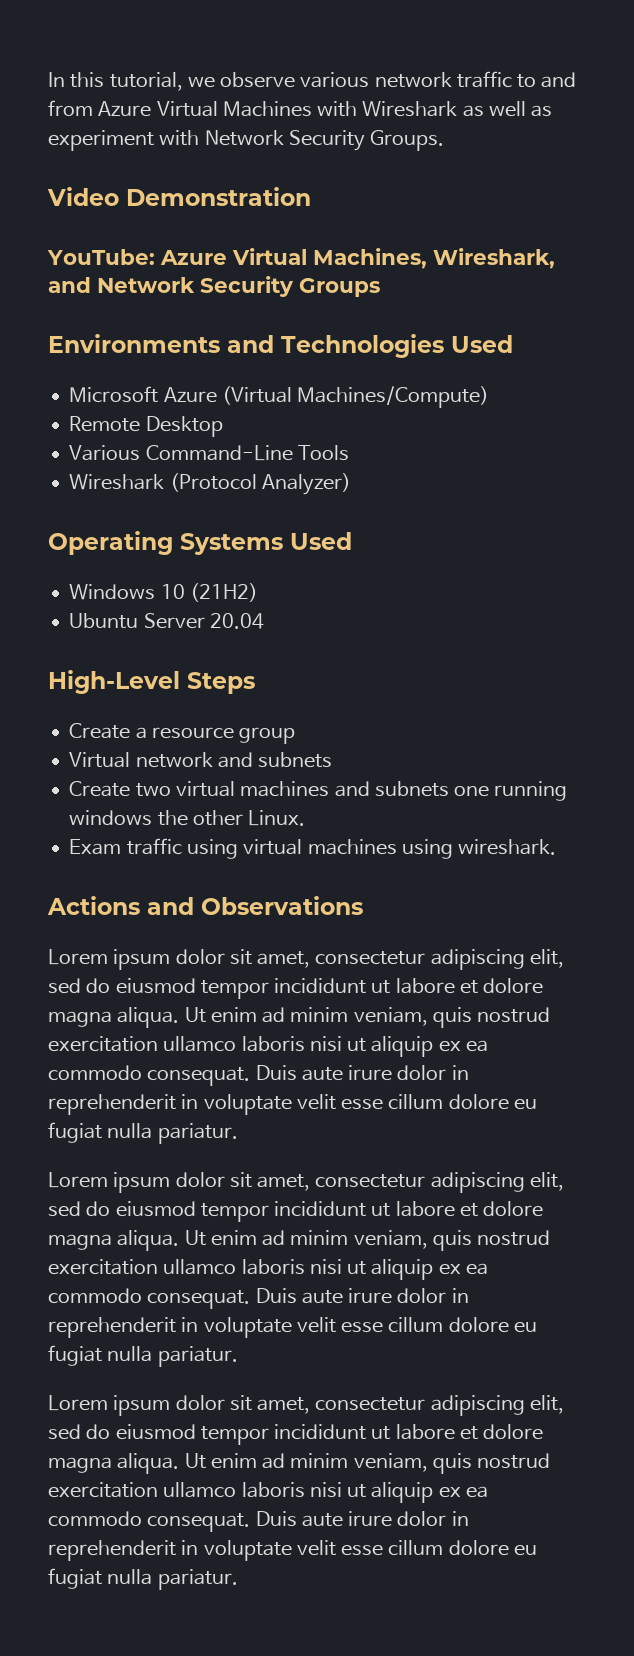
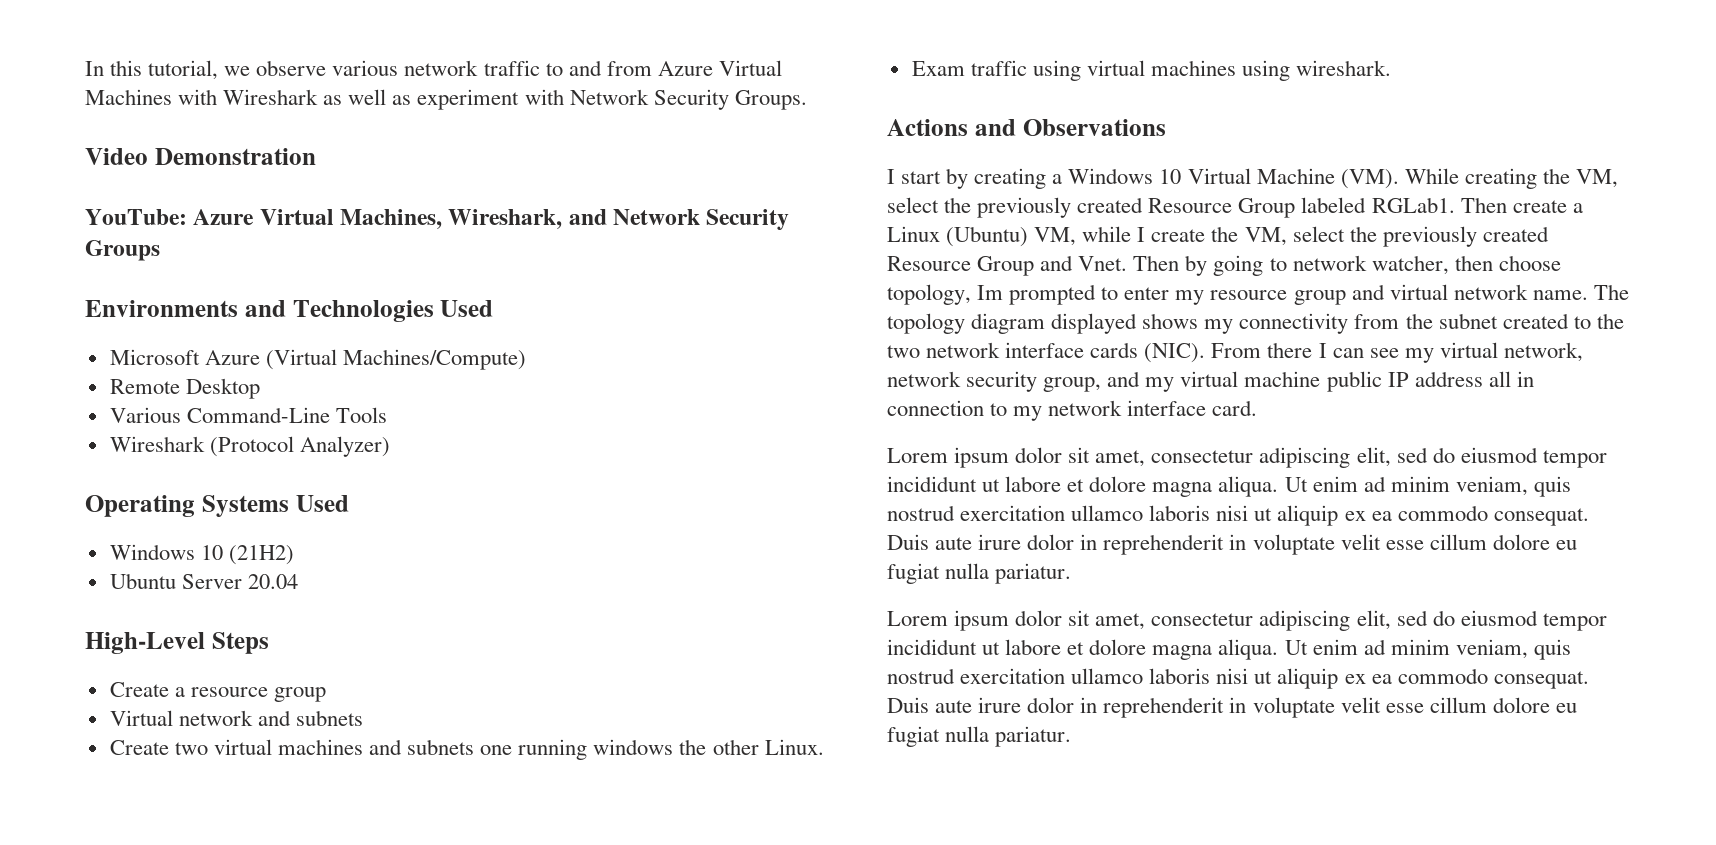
  Actions and Observations
- Lorem ipsum dolor sit amet, consectetur adipiscing elit, sed do eiusmod tempor incididunt ut labore et dolore magna aliqua. Ut enim ad minim veniam, quis nostrud exercitation ullamco laboris nisi ut aliquip ex ea commodo consequat. Duis aute irure dolor in reprehenderit in voluptate velit esse cillum dolore eu fugiat nulla pariatur.
+ I start by creating a Windows 10 Virtual Machine (VM). While creating the VM, select the previously created Resource Group labeled RGLab1. Then create a Linux (Ubuntu) VM, while I create the VM, select the previously created Resource Group and Vnet. Then by going to network watcher, then choose topology, Im prompted to enter my resource group and virtual network name. The topology diagram displayed shows my connectivity from the subnet created to the two network interface cards (NIC). From there I can see my virtual network, network security group, and my virtual machine public IP address all in connection to my network interface card.

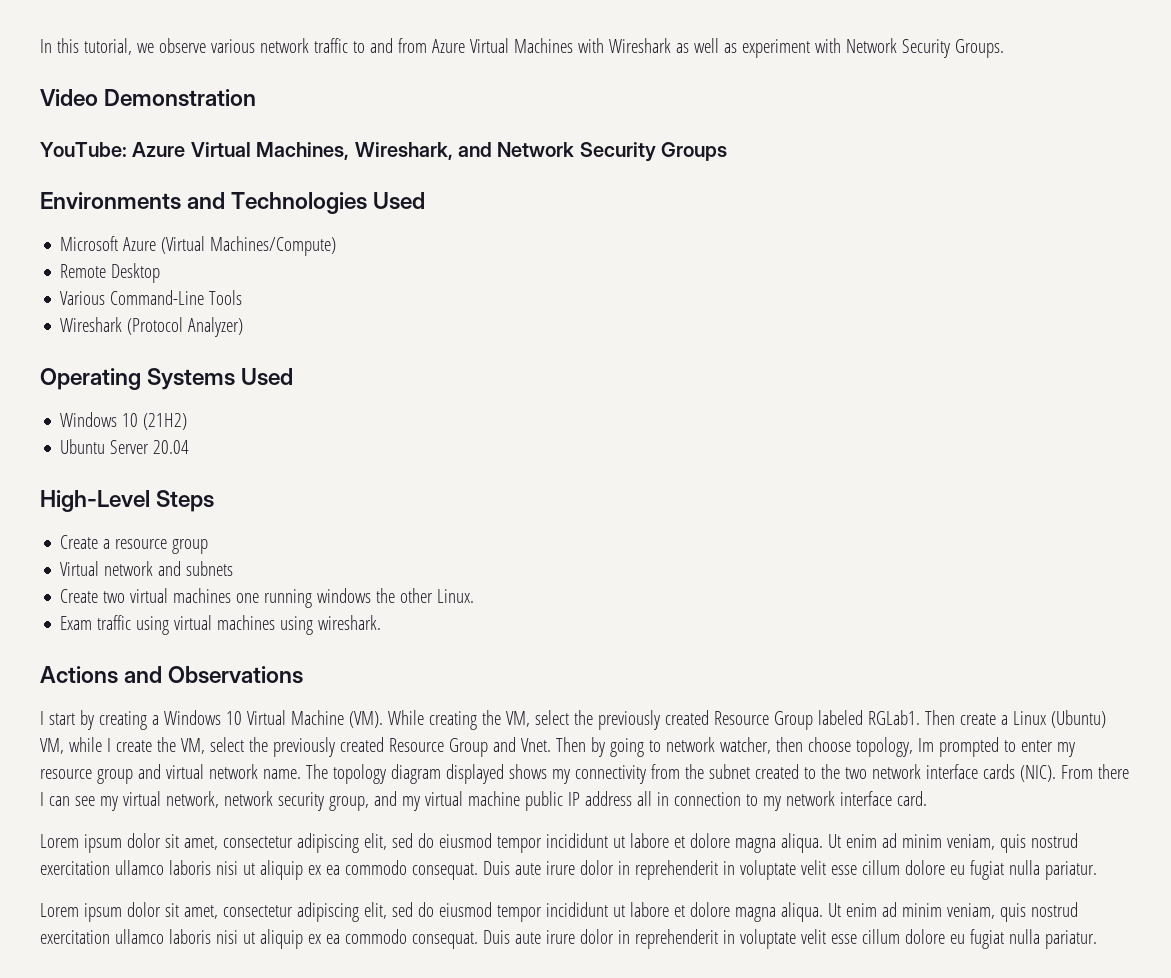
- Create two virtual machines and subnets one running windows the other Linux.
+ Create two virtual machines one running windows the other Linux.

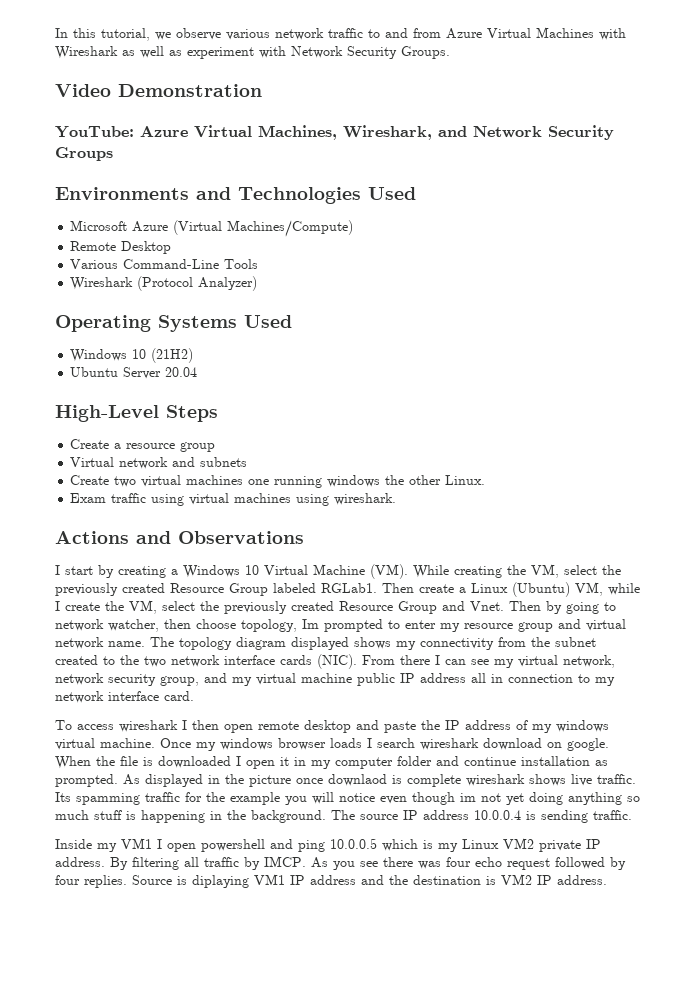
  From there I can see my virtual network, network security group, and my virtual machine public IP address all in connection to my network interface card.
- Lorem ipsum dolor sit amet, consectetur adipiscing elit, sed do eiusmod tempor incididunt ut labore et dolore magna aliqua. Ut enim ad minim veniam, quis nostrud exercitation ullamco laboris nisi ut aliquip ex ea commodo consequat. Duis aute irure dolor in reprehenderit in voluptate velit esse cillum dolore eu fugiat nulla pariatur.
- Lorem ipsum dolor sit amet, consectetur adipiscing elit, sed do eiusmod tempor incididunt ut labore et dolore magna aliqua. Ut enim ad minim veniam, quis nostrud exercitation ullamco laboris nisi ut aliquip ex ea commodo consequat. Duis aute irure dolor in reprehenderit in voluptate velit esse cillum dolore eu fugiat nulla pariatur.
+ To access wireshark I then open remote desktop and paste the IP address of my windows virtual machine. Once my windows browser loads I search wireshark download on google. When the file is downloaded I open it in my computer folder and continue installation as prompted. As displayed in the picture once downlaod is complete wireshark shows live traffic. Its spamming traffic for the example you will notice even though im not yet doing anything so much stuff is happening in the background. The source IP address 10.0.0.4 is sending traffic.
+ Inside my VM1 I open powershell and ping 10.0.0.5 which is my Linux VM2 private IP address. By filtering all traffic by IMCP. As you see there was four echo request followed by four replies. Source is diplaying VM1 IP address and the destination is VM2 IP address.

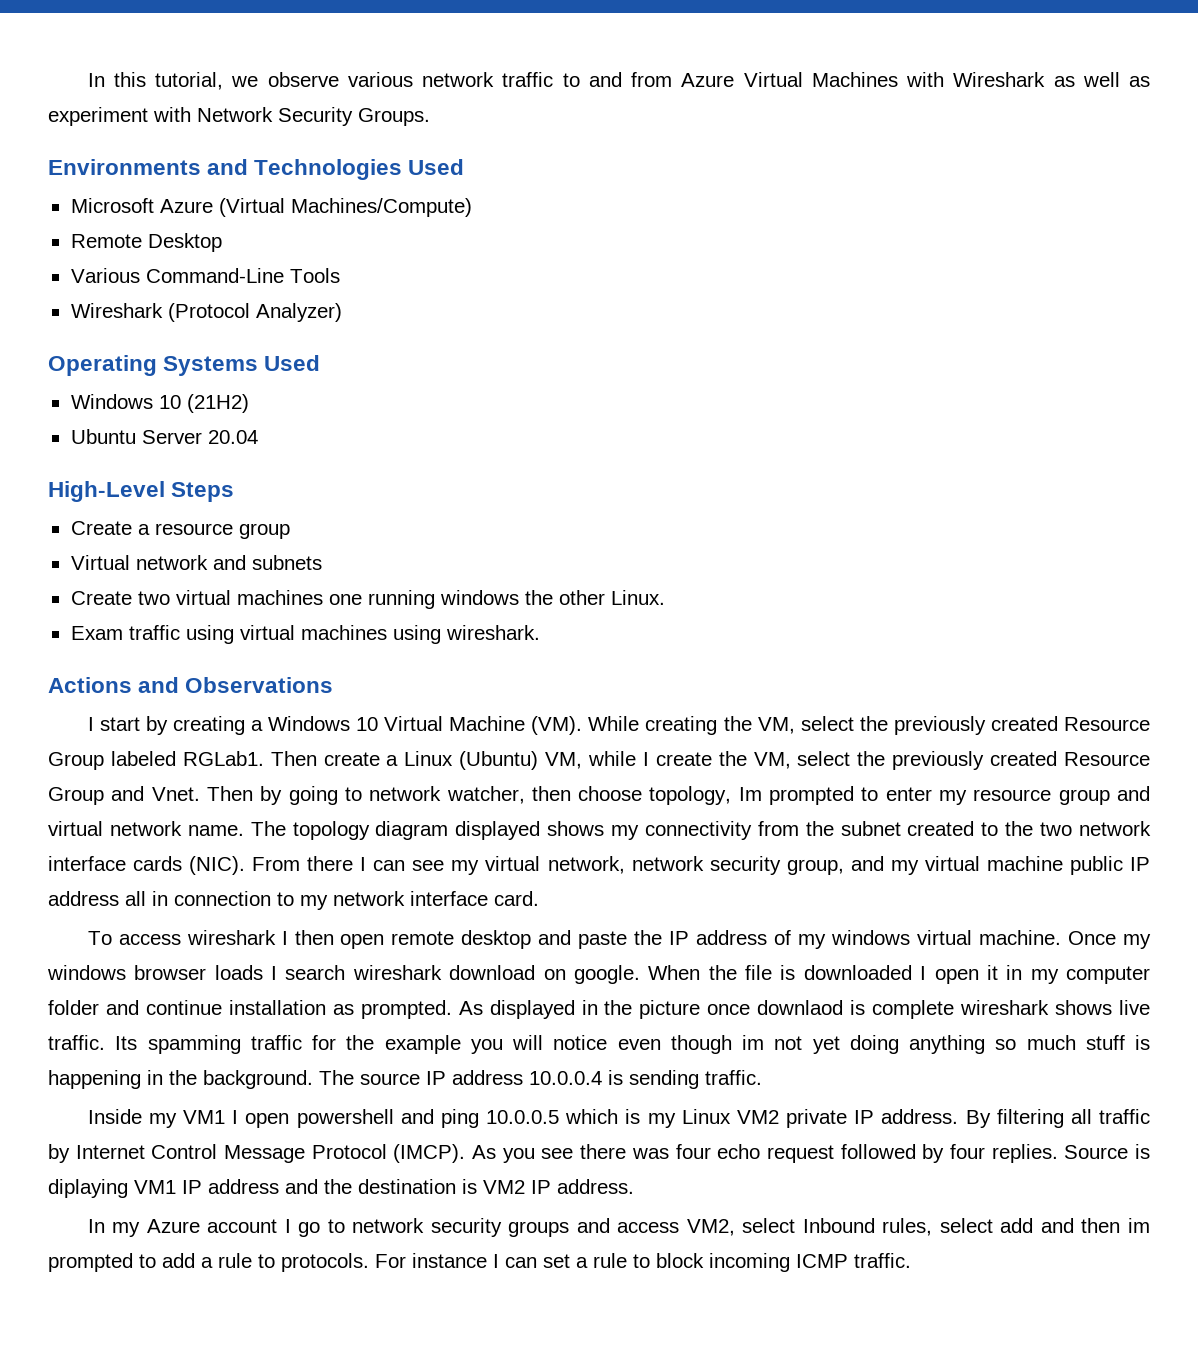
- Video Demonstration
- YouTube: Azure Virtual Machines, Wireshark, and Network Security Groups
- By filtering all traffic by IMCP.
+ By filtering all traffic by Internet Control Message Protocol (IMCP).
+ In my Azure account I go to network security groups and access VM2, select Inbound rules, select add and then im prompted to add a rule to protocols. For instance I can set a rule to block incoming ICMP traffic.

